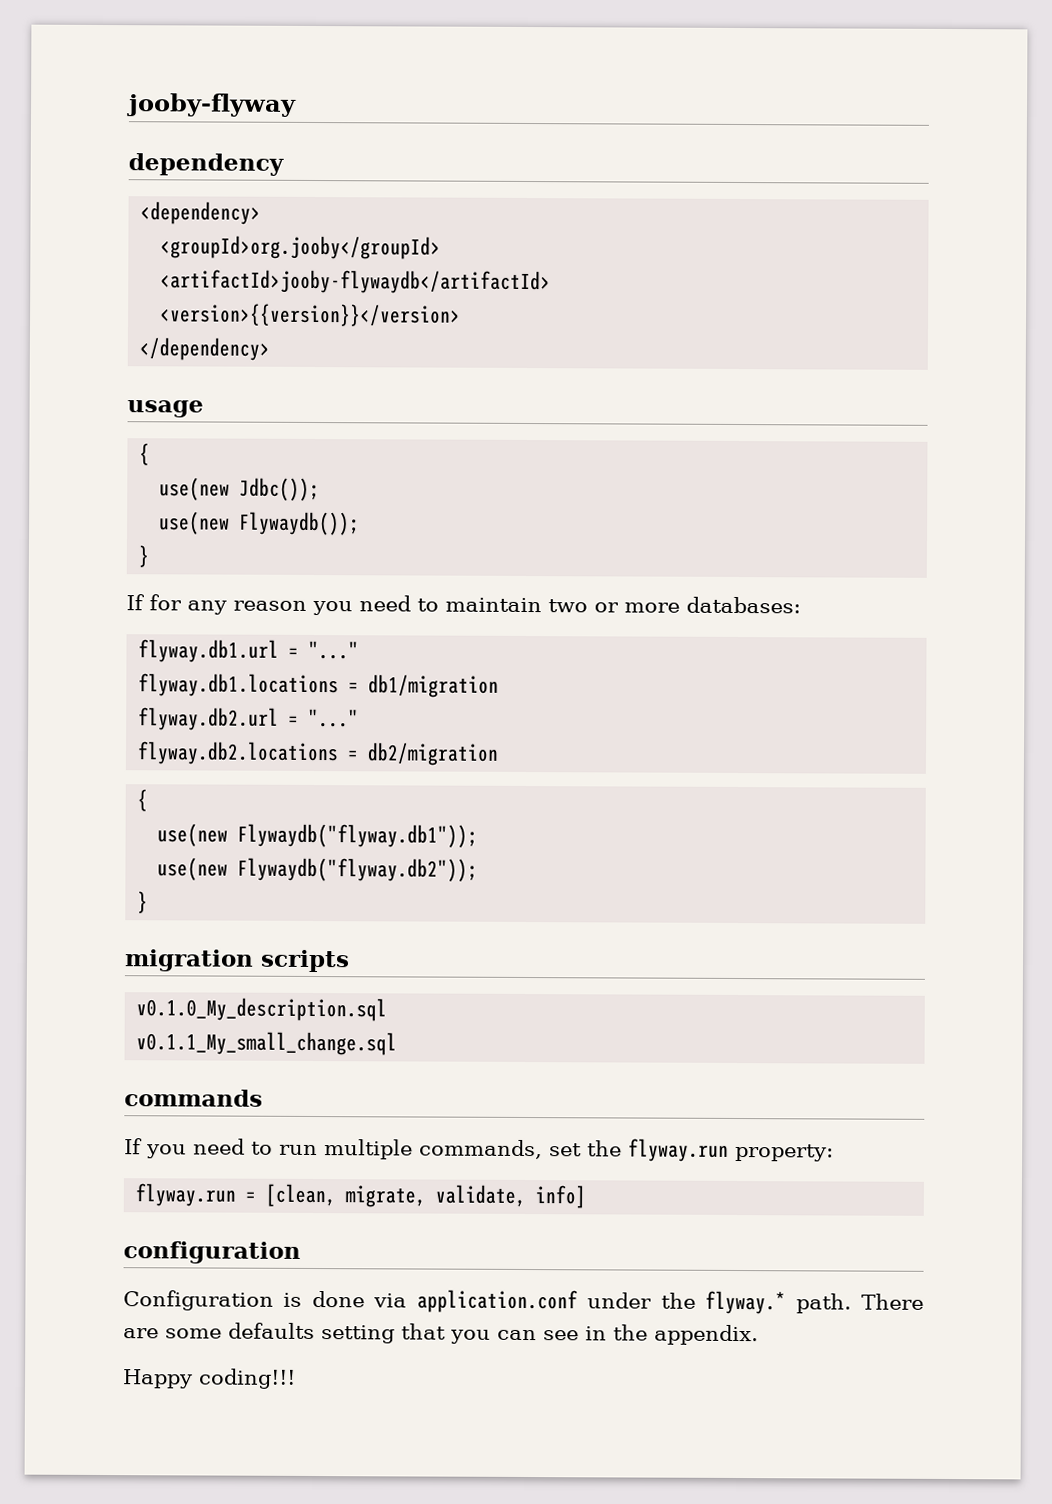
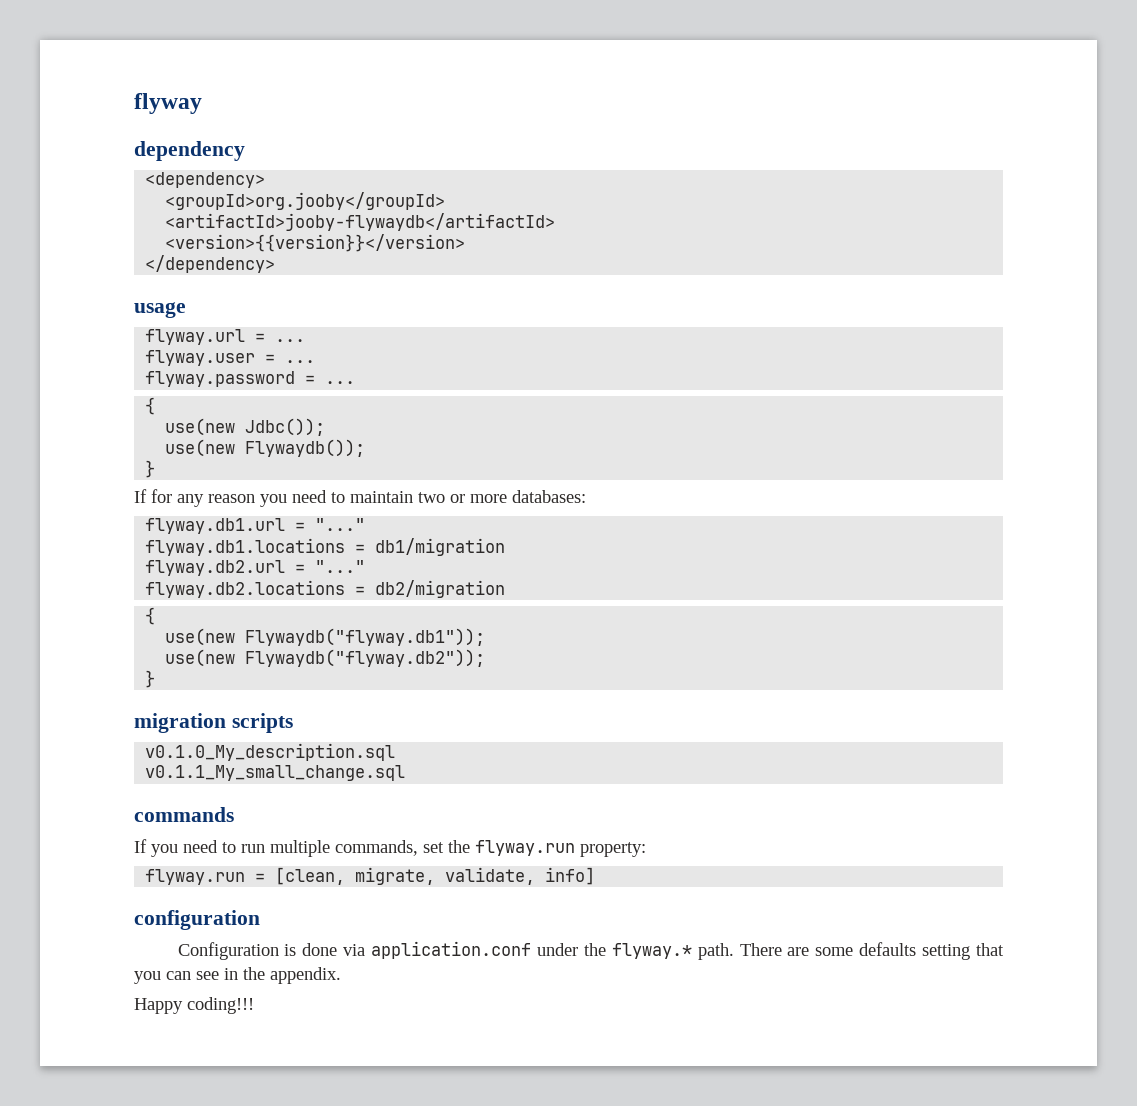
- jooby-flyway
+ flyway
+ flyway.url = ...
+ flyway.user = ...
+ flyway.password = ...

